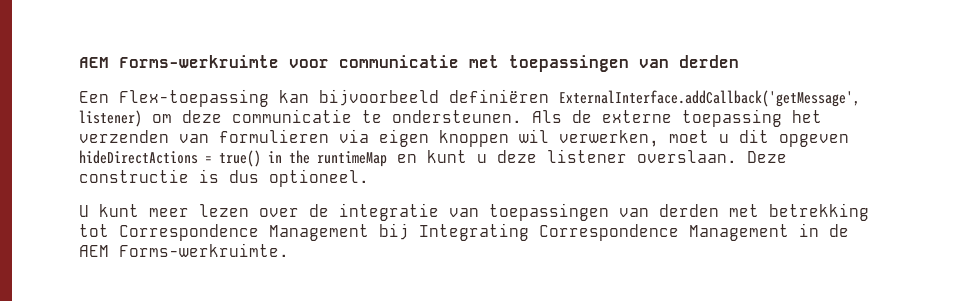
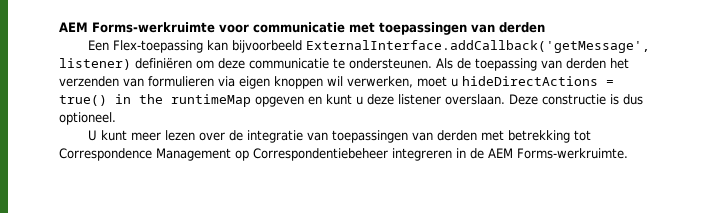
- Een Flex-toepassing kan bijvoorbeeld definiëren ExternalInterface.addCallback('getMessage', listener) om deze communicatie te ondersteunen.
+ Een Flex-toepassing kan bijvoorbeeld ExternalInterface.addCallback('getMessage', listener) definiëren om deze communicatie te ondersteunen.
- Als de externe toepassing het verzenden van formulieren via eigen knoppen wil verwerken, moet u dit opgeven hideDirectActions = true() in the runtimeMap en kunt u deze listener overslaan.
+ Als de toepassing van derden het verzenden van formulieren via eigen knoppen wil verwerken, moet u hideDirectActions = true() in the runtimeMap opgeven en kunt u deze listener overslaan.
- U kunt meer lezen over de integratie van toepassingen van derden met betrekking tot Correspondence Management bij Integrating Correspondence Management in de AEM Forms-werkruimte.
+ U kunt meer lezen over de integratie van toepassingen van derden met betrekking tot Correspondence Management op Correspondentiebeheer integreren in de AEM Forms-werkruimte.

